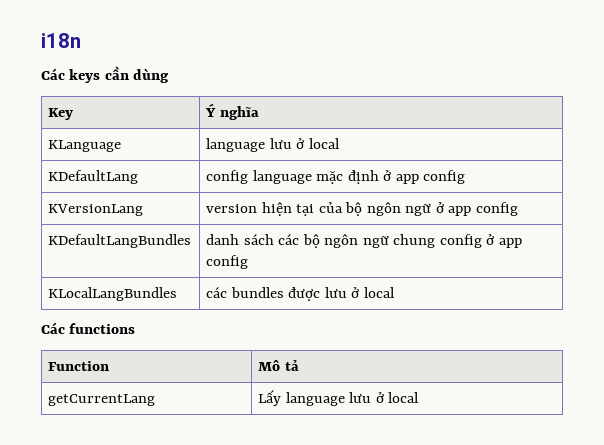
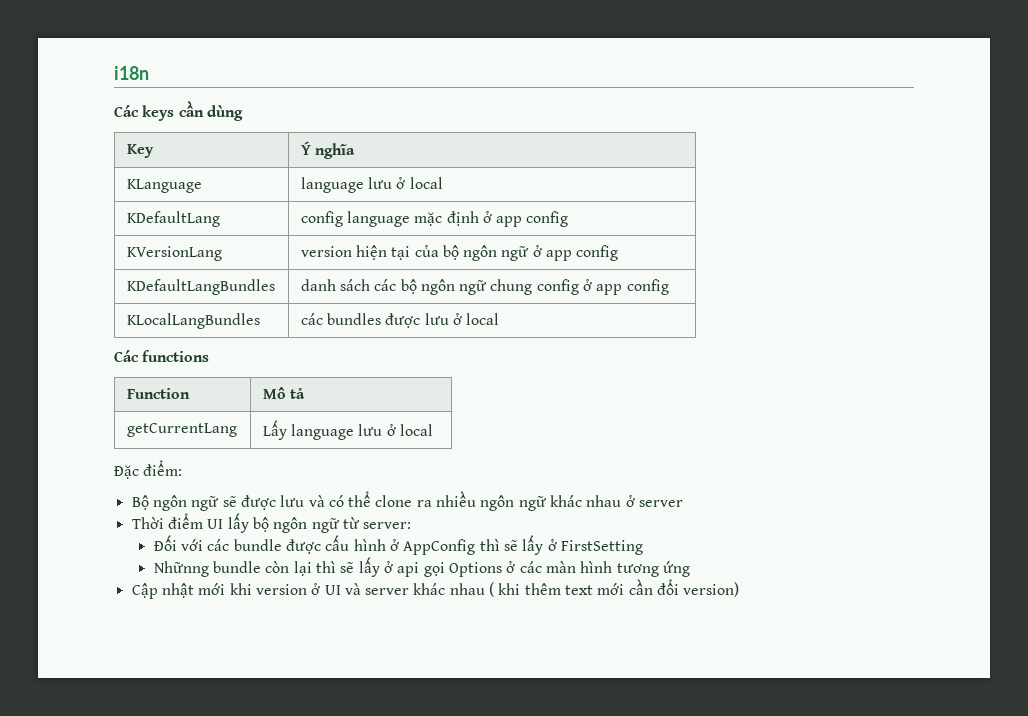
+ Đặc điểm:
+ Bộ ngôn ngữ sẽ được lưu và có thể clone ra nhiều ngôn ngữ khác nhau ở server
+ Thời điểm UI lấy bộ ngôn ngữ từ server:
+ Đối với các bundle được cấu hình ở AppConfig thì sẽ lấy ở FirstSetting
+ Nhữnng bundle còn lại thì sẽ lấy ở api gọi Options ở các màn hình tương ứng
+ Cập nhật mới khi version ở UI và server khác nhau ( khi thêm text mới cần đổi version)

